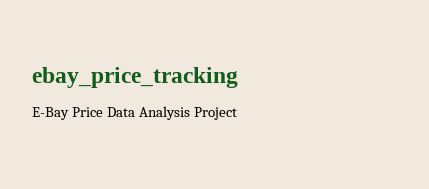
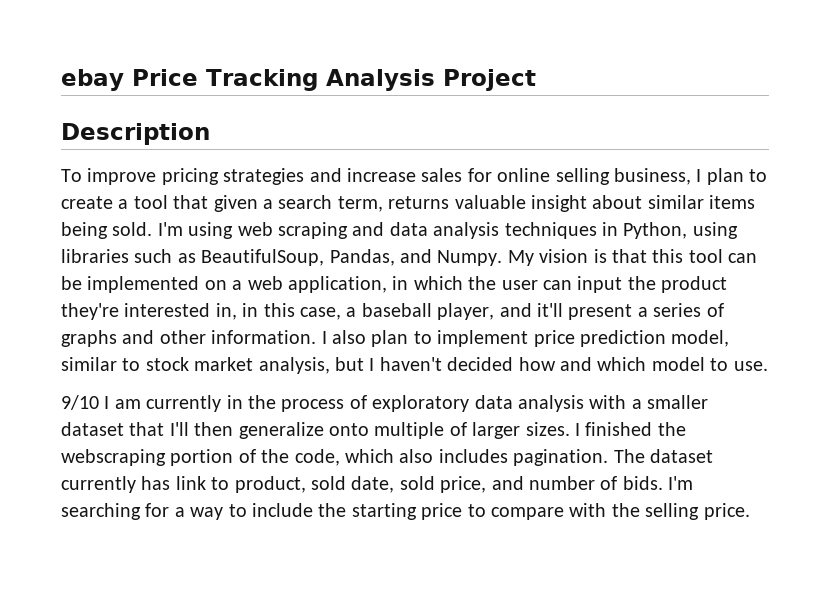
- ebay_price_tracking
- E-Bay Price Data Analysis Project
+ ebay Price Tracking Analysis Project
+ Description
+ To improve pricing strategies and increase sales for online selling business, I plan to create a tool that given a search term, returns valuable insight about similar items being sold. I'm using web scraping and data analysis techniques in Python, using libraries such as BeautifulSoup, Pandas, and Numpy. My vision is that this tool can be implemented on a web application, in which the user can input the product they're interested in, in this case, a baseball player, and it'll present a series of graphs and other information. I also plan to implement price prediction model, similar to stock market analysis, but I haven't decided how and which model to use.
+ 9/10 I am currently in the process of exploratory data analysis with a smaller dataset that I'll then generalize onto multiple of larger sizes. I finished the webscraping portion of the code, which also includes pagination. The dataset currently has link to product, sold date, sold price, and number of bids. I'm searching for a way to include the starting price to compare with the selling price.

